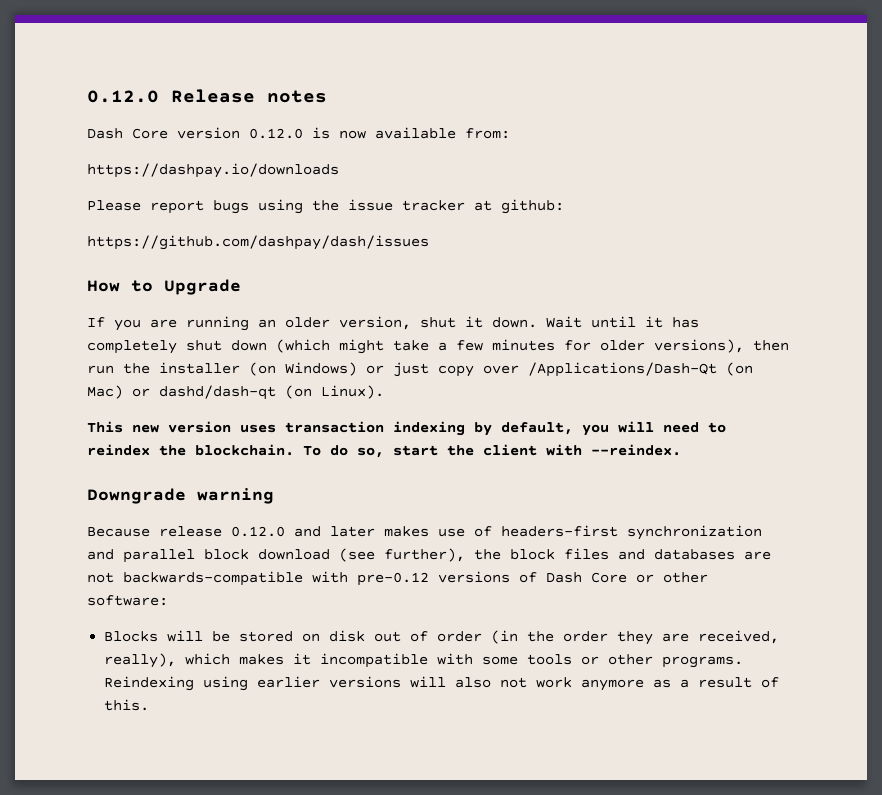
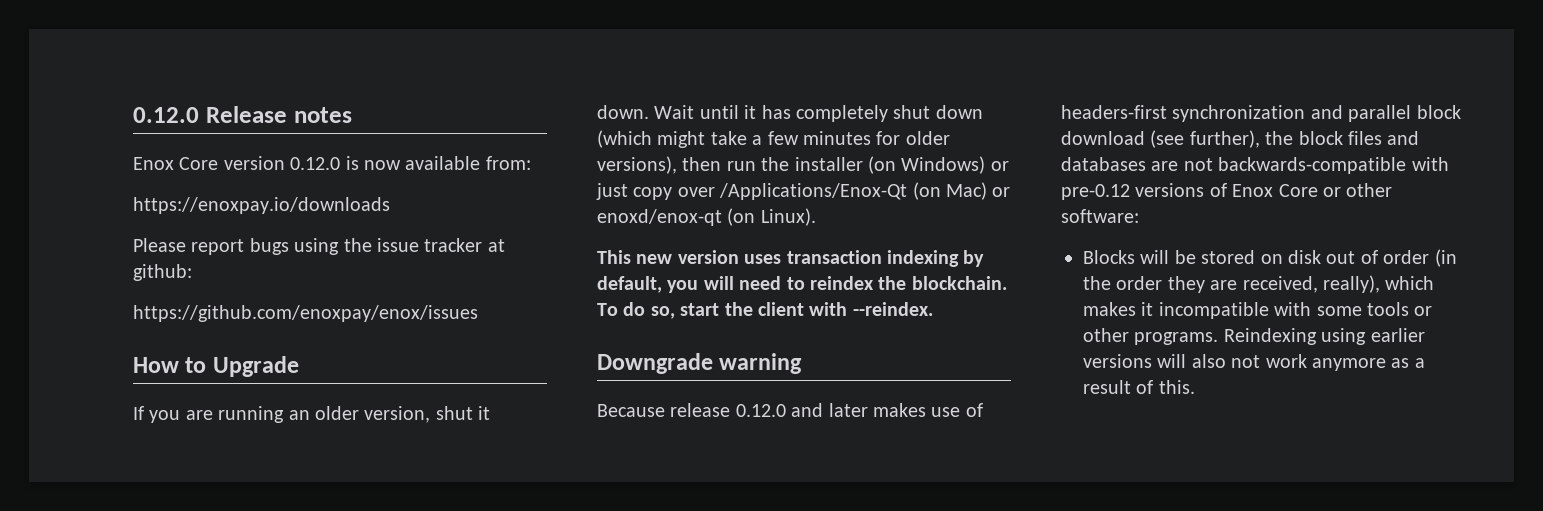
- Dash Core version 0.12.0 is now available from:
+ Enox Core version 0.12.0 is now available from:
- https://dashpay.io/downloads
+ https://enoxpay.io/downloads
- https://github.com/dashpay/dash/issues
+ https://github.com/enoxpay/enox/issues
- Wait until it has completely shut down (which might take a few minutes for older versions), then run the installer (on Windows) or just copy over /Applications/Dash-Qt (on Mac) or dashd/dash-qt (on Linux).
+ Wait until it has completely shut down (which might take a few minutes for older versions), then run the installer (on Windows) or just copy over /Applications/Enox-Qt (on Mac) or enoxd/enox-qt (on Linux).
- Because release 0.12.0 and later makes use of headers-first synchronization and parallel block download (see further), the block files and databases are not backwards-compatible with pre-0.12 versions of Dash Core or other software:
+ Because release 0.12.0 and later makes use of headers-first synchronization and parallel block download (see further), the block files and databases are not backwards-compatible with pre-0.12 versions of Enox Core or other software:

